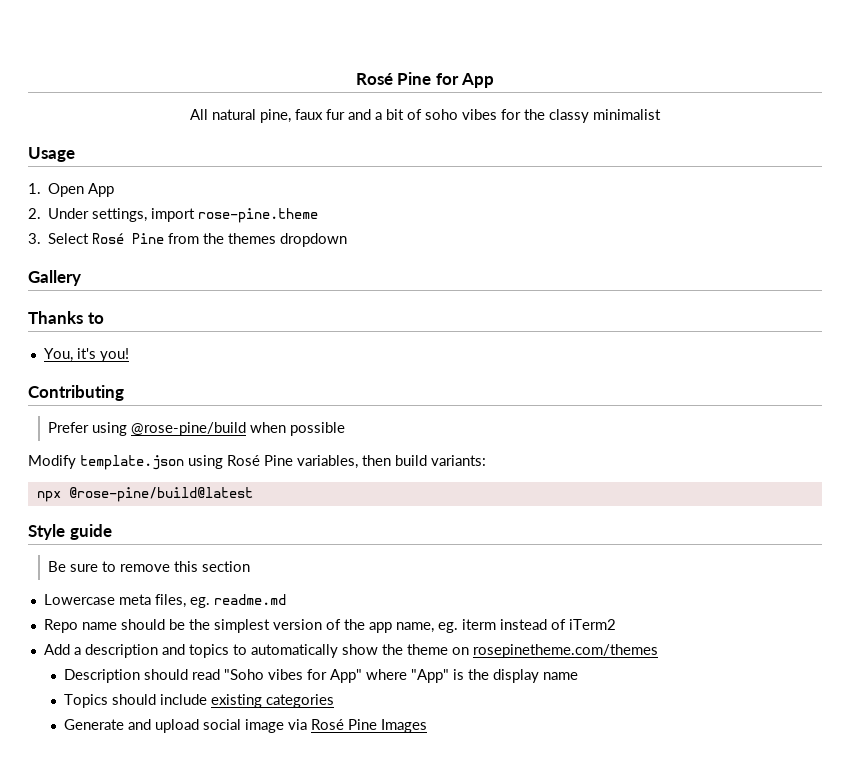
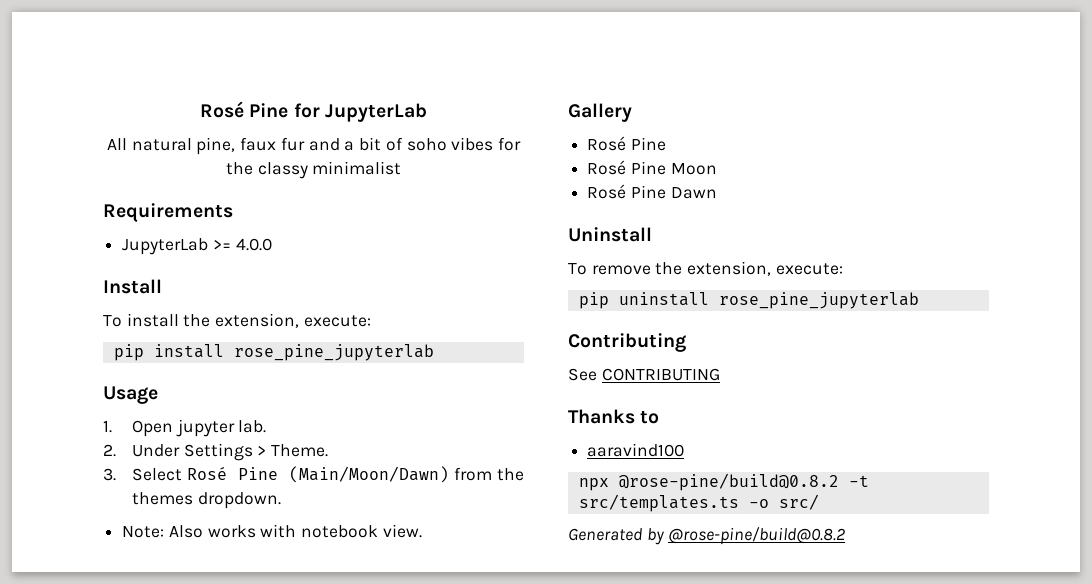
- Rosé Pine for App
+ Rosé Pine for JupyterLab
+ Requirements
+ JupyterLab >= 4.0.0
+ Install
+ To install the extension, execute:
+ pip install rose_pine_jupyterlab
- 1. Open App
+ 1. Open jupyter lab.
- 2. Under settings, import rose-pine.theme
+ 2. Under Settings > Theme.
- 3. Select Rosé Pine from the themes dropdown
+ 3. Select Rosé Pine (Main/Moon/Dawn) from the themes dropdown.
+ Note: Also works with notebook view.
  Gallery
+ Rosé Pine
+ Rosé Pine Moon
+ Rosé Pine Dawn
+ Uninstall
+ To remove the extension, execute:
+ pip uninstall rose_pine_jupyterlab
+ Contributing
+ See CONTRIBUTING
  Thanks to
- You, it's you!
- Contributing
- Prefer using @rose-pine/build when possible
- Modify template.json using Rosé Pine variables, then build variants:
- npx @rose-pine/build@latest
- Style guide
- Be sure to remove this section
- Lowercase meta files, eg. readme.md
- Repo name should be the simplest version of the app name, eg. iterm instead of iTerm2
- Add a description and topics to automatically show the theme on rosepinetheme.com/themes
- Description should read "Soho vibes for App" where "App" is the display name
- Topics should include existing categories
- Generate and upload social image via Rosé Pine Images
+ aaravind100
+ npx @rose-pine/build@0.8.2 -t src/templates.ts -o src/
+ Generated by @rose-pine/build@0.8.2

